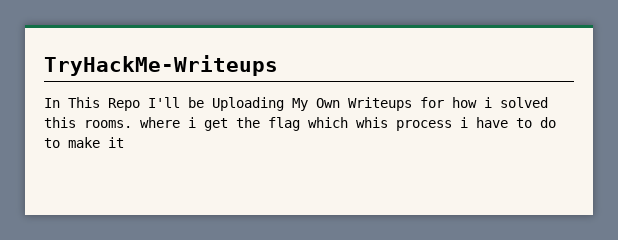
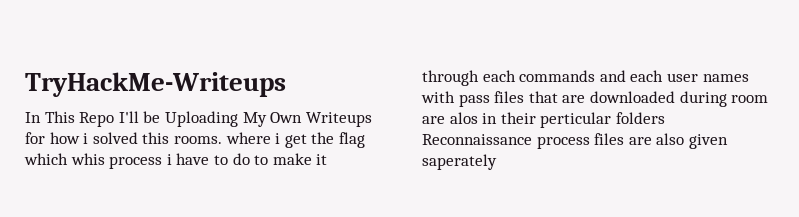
- In This Repo I'll be Uploading My Own Writeups for how i solved this rooms. where i get the flag which whis process i have to do to make it
+ In This Repo I'll be Uploading My Own Writeups for how i solved this rooms. where i get the flag which whis process i have to do to make it through each commands and each user names with pass files that are downloaded during room are alos in their perticular folders Reconnaissance process files are also given saperately

